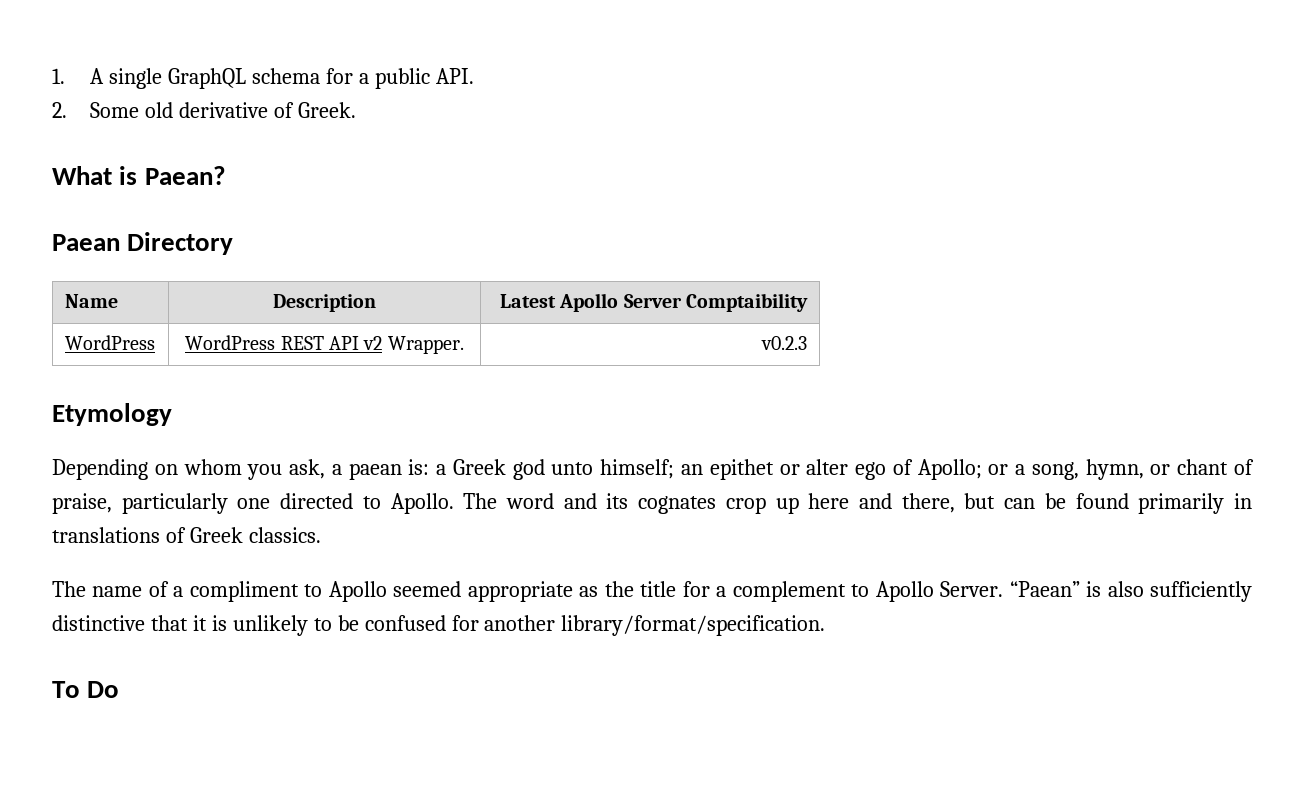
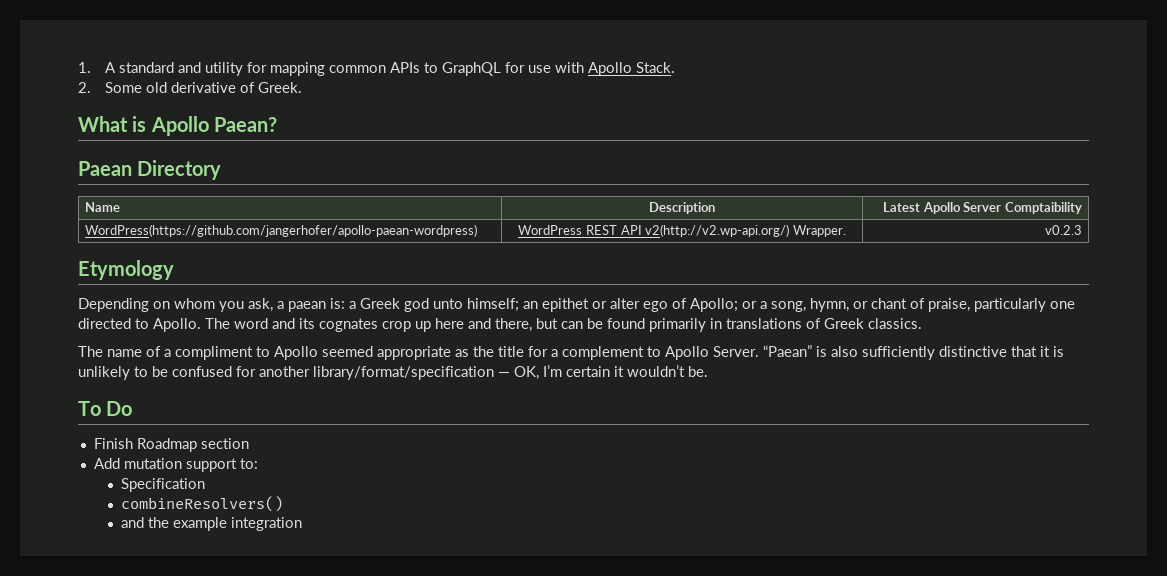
- 1. A single GraphQL schema for a public API.
+ 1. A standard and utility for mapping common APIs to GraphQL for use with Apollo Stack.
- What is Paean?
+ What is Apollo Paean?
- WordPress | WordPress REST API v2 Wrapper. | v0.2.3
+ WordPress(https://github.com/jangerhofer/apollo-paean-wordpress) | WordPress REST API v2(http://v2.wp-api.org/) Wrapper. | v0.2.3
- “Paean” is also sufficiently distinctive that it is unlikely to be confused for another library/format/specification.
+ “Paean” is also sufficiently distinctive that it is unlikely to be confused for another library/format/specification — OK, I’m certain it wouldn’t be.
  To Do
+ Finish Roadmap section
+ Add mutation support to:
+ Specification
+ combineResolvers()
+ and the example integration

